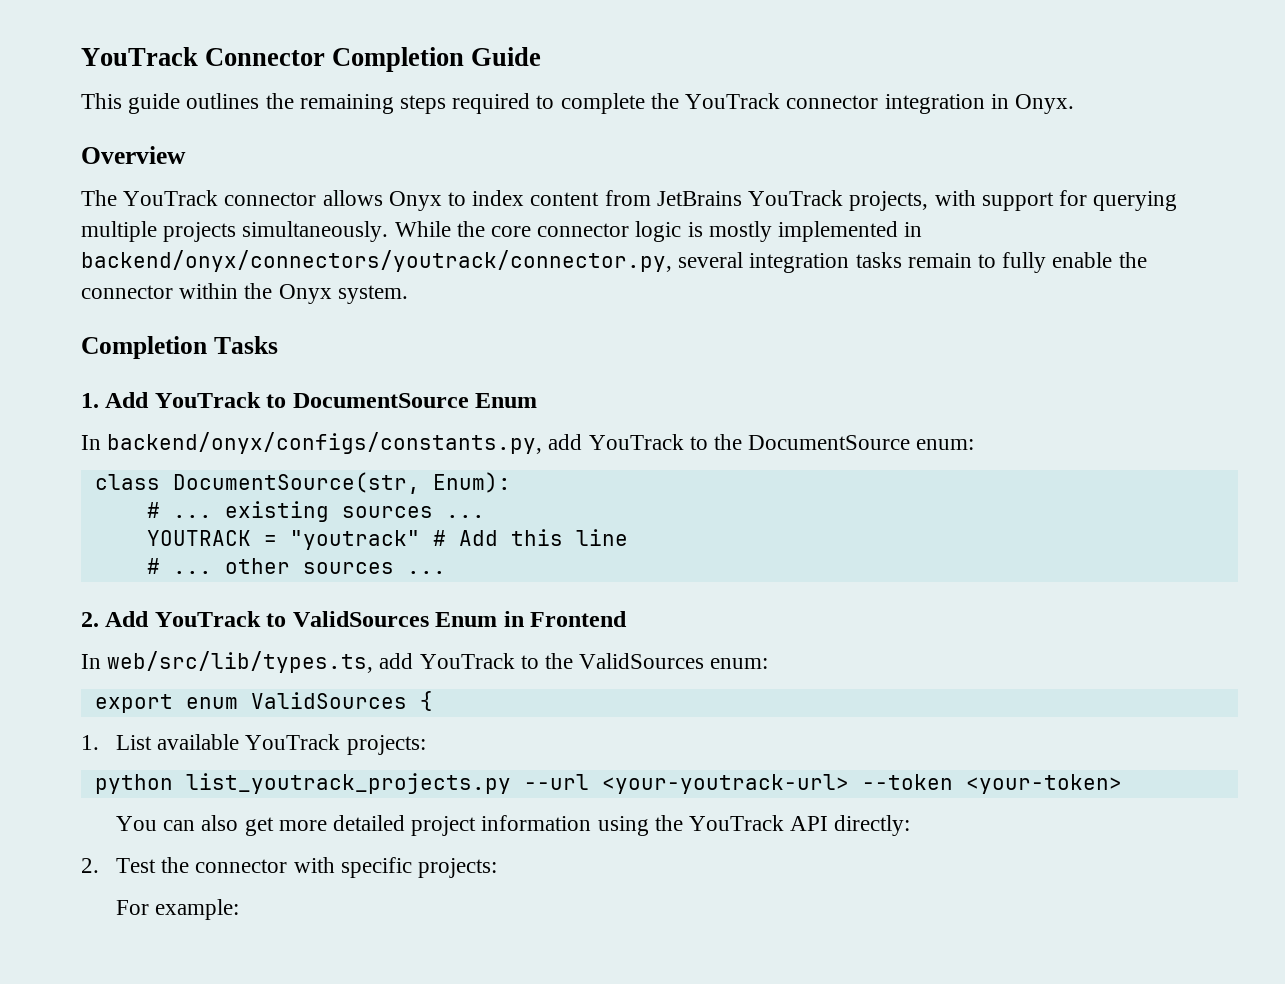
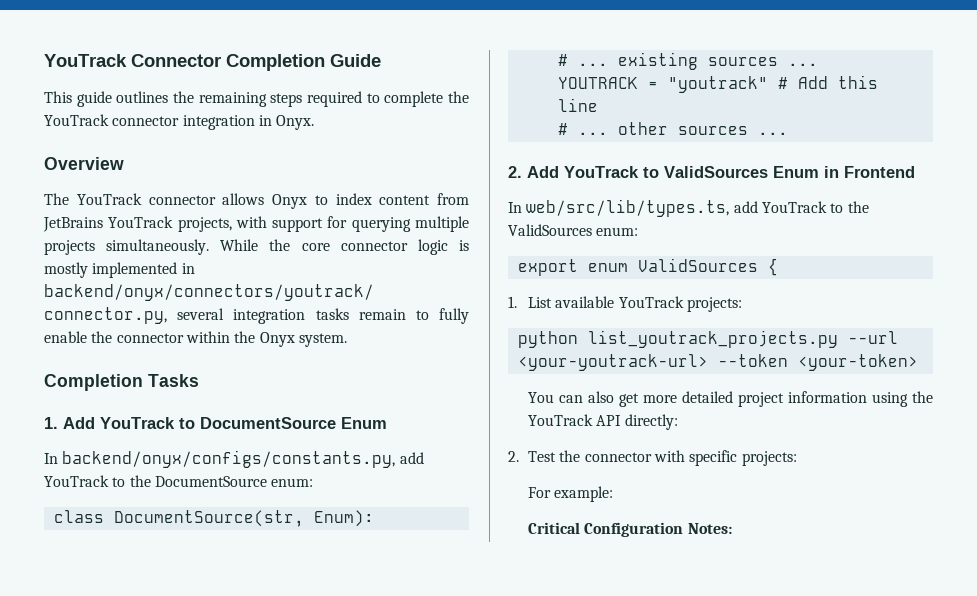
+ Critical Configuration Notes:

